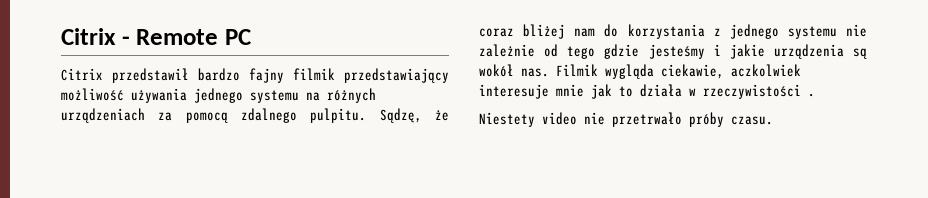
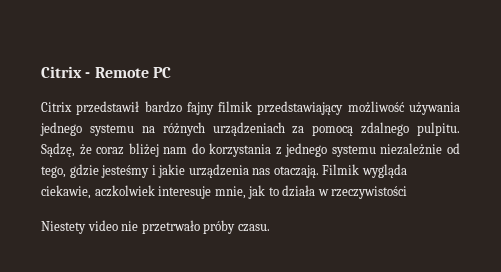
- Sądzę, że coraz bliżej nam do korzystania z jednego systemu nie zależnie od tego gdzie jesteśmy i jakie urządzenia są wokół nas.
+ Sądzę, że coraz bliżej nam do korzystania z jednego systemu niezależnie od tego, gdzie jesteśmy i jakie urządzenia nas otaczają.
- Filmik wygląda ciekawie, aczkolwiek interesuje mnie jak to działa w rzeczywistości .
+ Filmik wygląda ciekawie, aczkolwiek interesuje mnie, jak to działa w rzeczywistości

